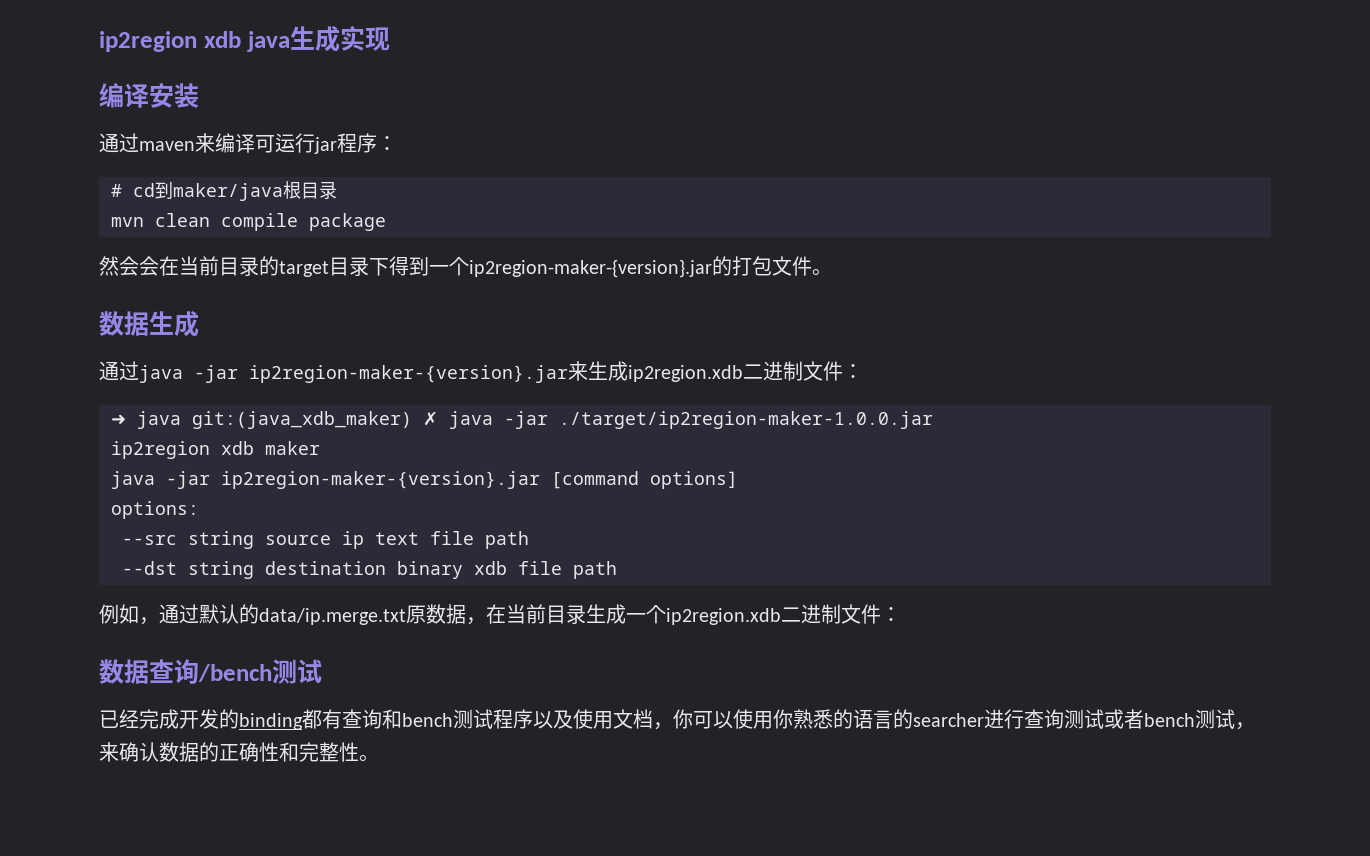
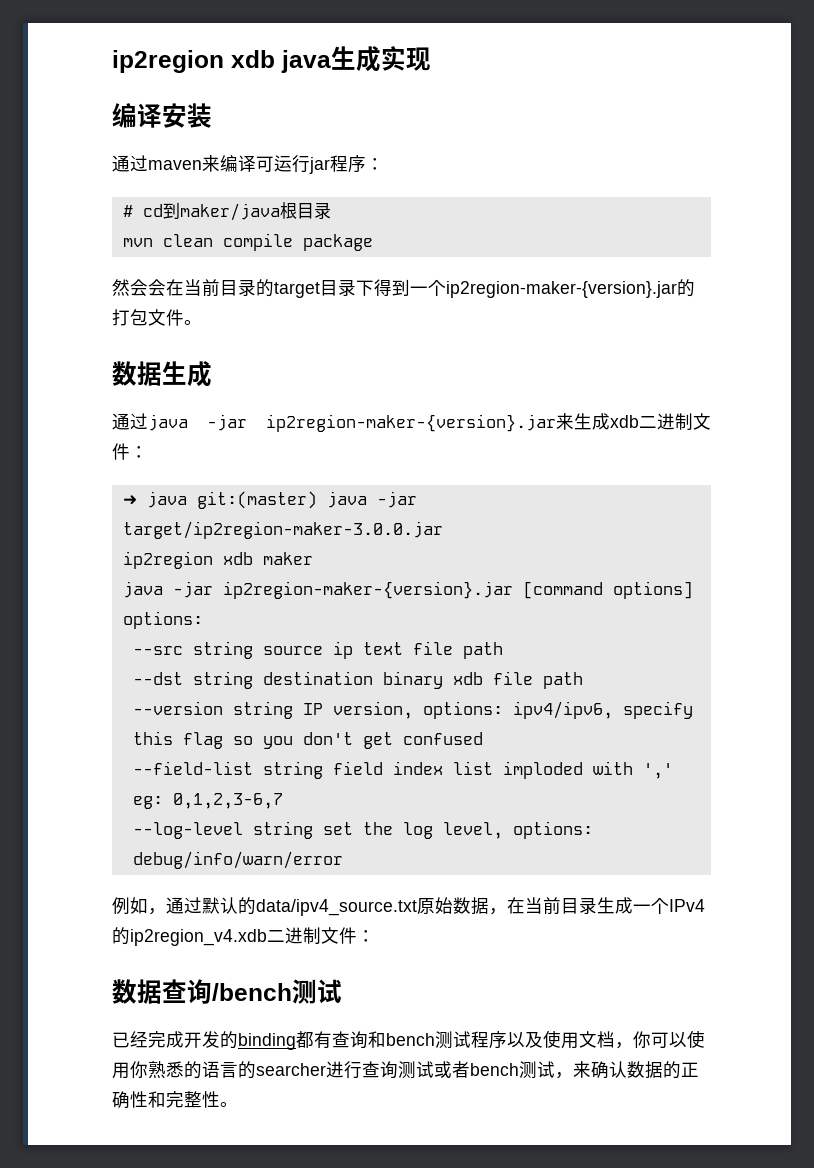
- 通过java -jar ip2region-maker-{version}.jar来生成ip2region.xdb二进制文件：
+ 通过java -jar ip2region-maker-{version}.jar来生成xdb二进制文件：
- ➜ java git:(java_xdb_maker) ✗ java -jar ./target/ip2region-maker-1.0.0.jar
+ ➜ java git:(master) java -jar target/ip2region-maker-3.0.0.jar
+ --version string IP version, options: ipv4/ipv6, specify this flag so you don't get confused
+ --field-list string field index list imploded with ',' eg: 0,1,2,3-6,7
+ --log-level string set the log level, options: debug/info/warn/error
- 例如，通过默认的data/ip.merge.txt原数据，在当前目录生成一个ip2region.xdb二进制文件：
+ 例如，通过默认的data/ipv4_source.txt原始数据，在当前目录生成一个IPv4的ip2region_v4.xdb二进制文件：

